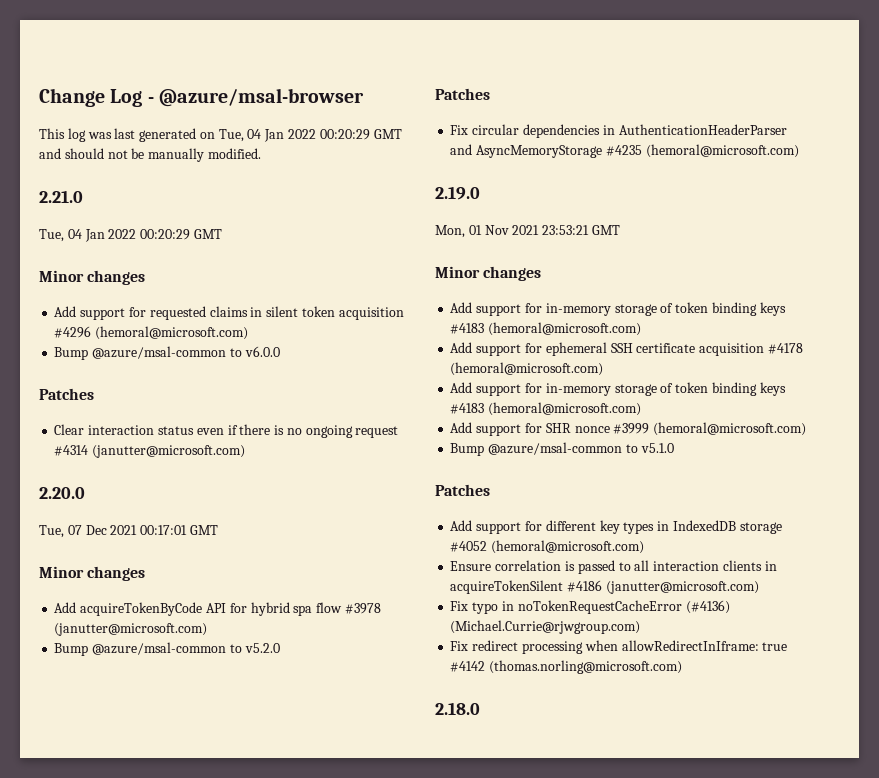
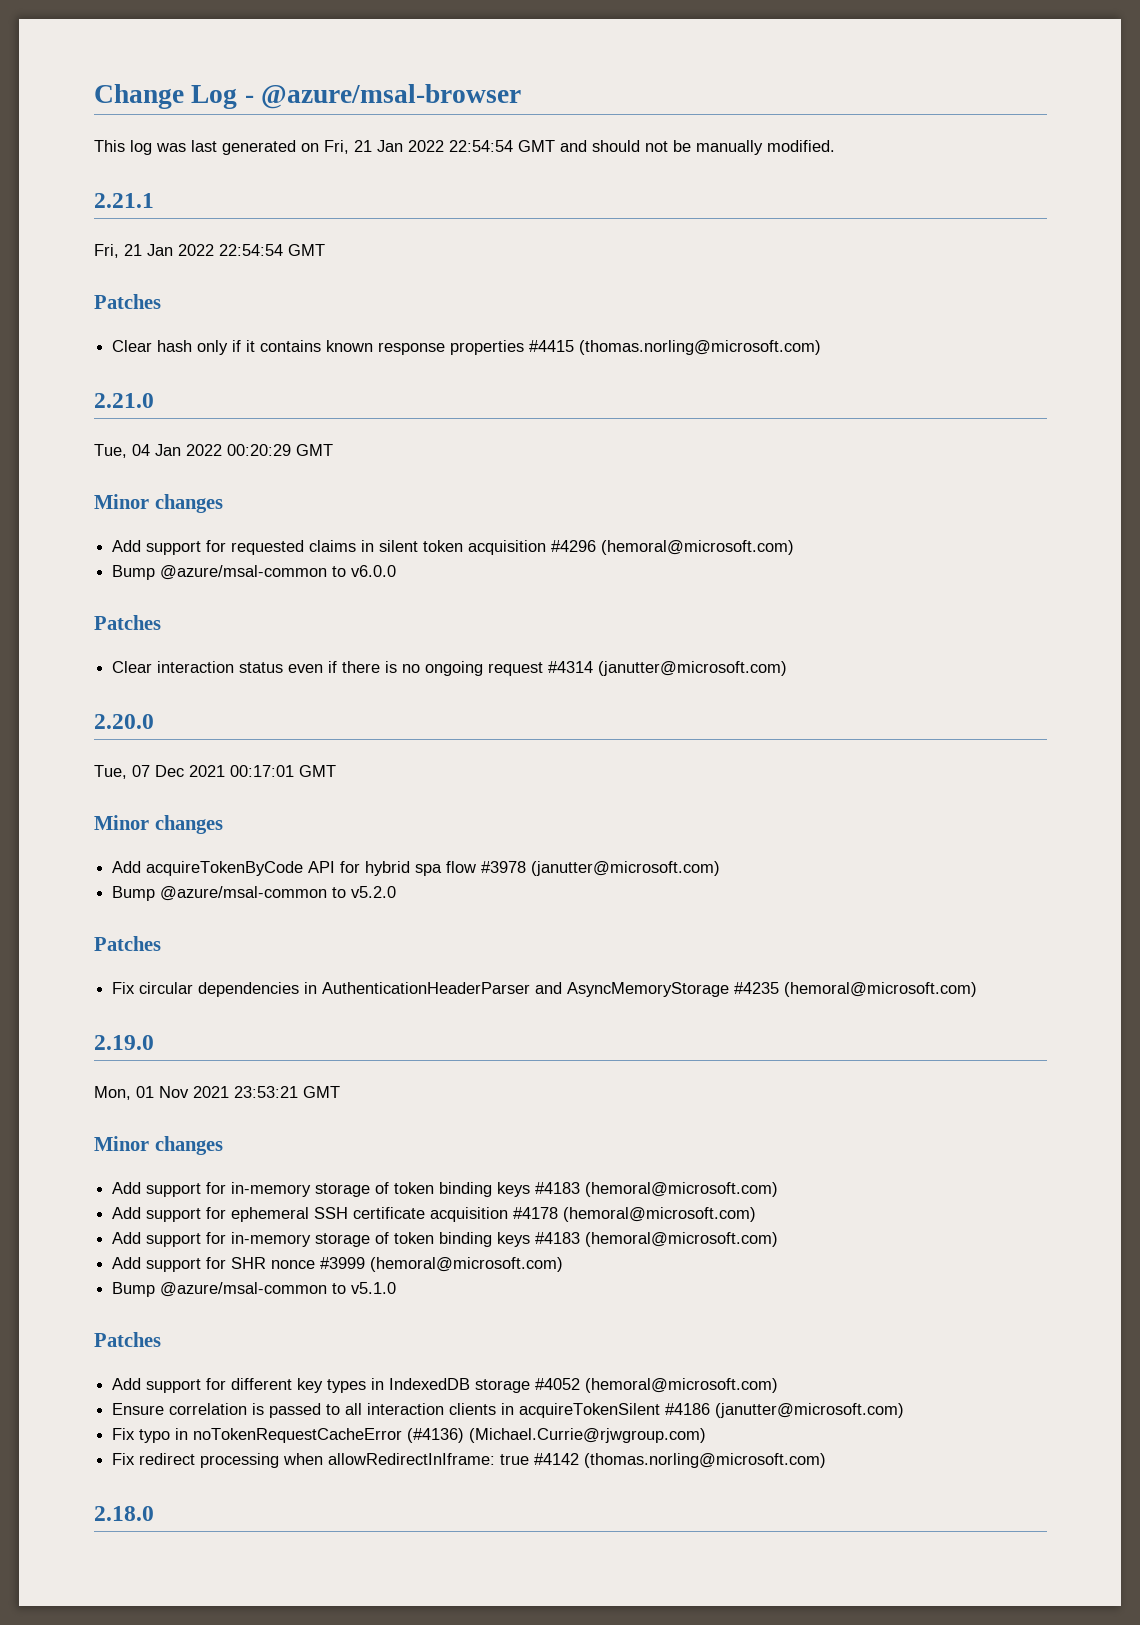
- This log was last generated on Tue, 04 Jan 2022 00:20:29 GMT and should not be manually modified.
+ This log was last generated on Fri, 21 Jan 2022 22:54:54 GMT and should not be manually modified.
+ 2.21.1
+ Fri, 21 Jan 2022 22:54:54 GMT
+ Patches
+ Clear hash only if it contains known response properties #4415 (thomas.norling@microsoft.com)

